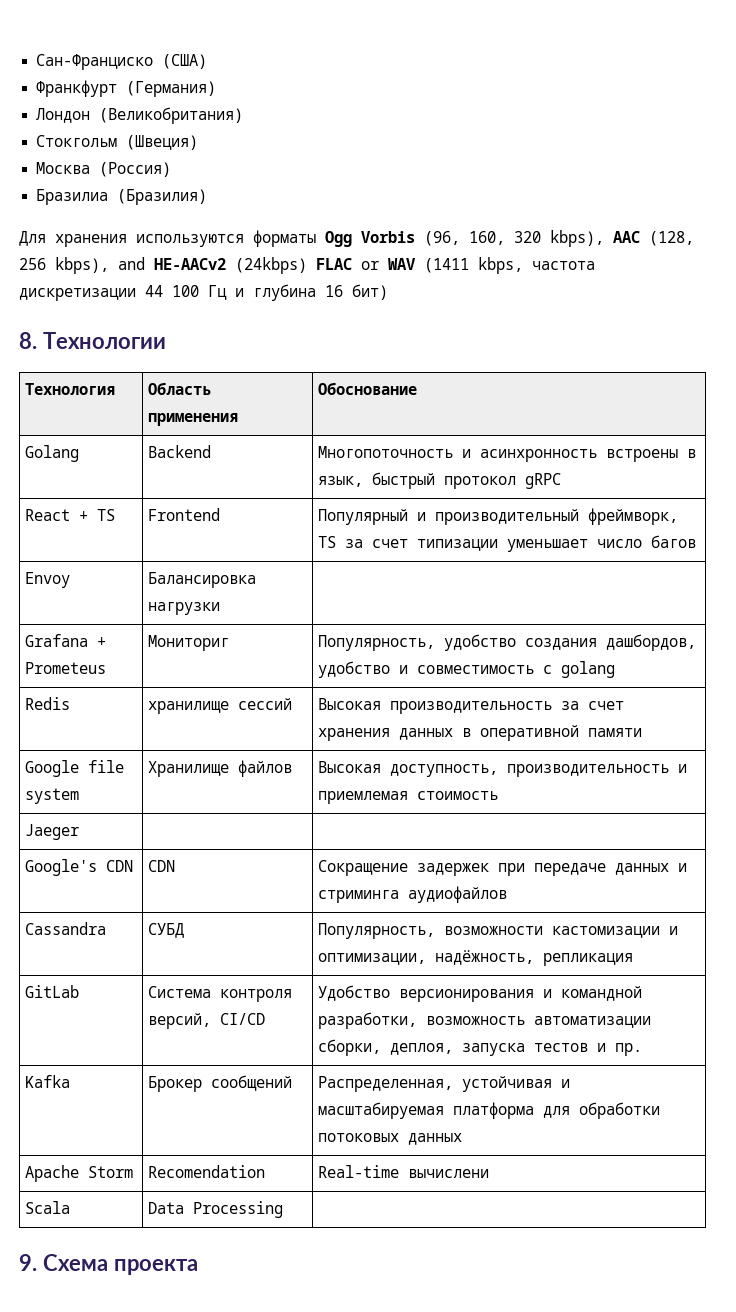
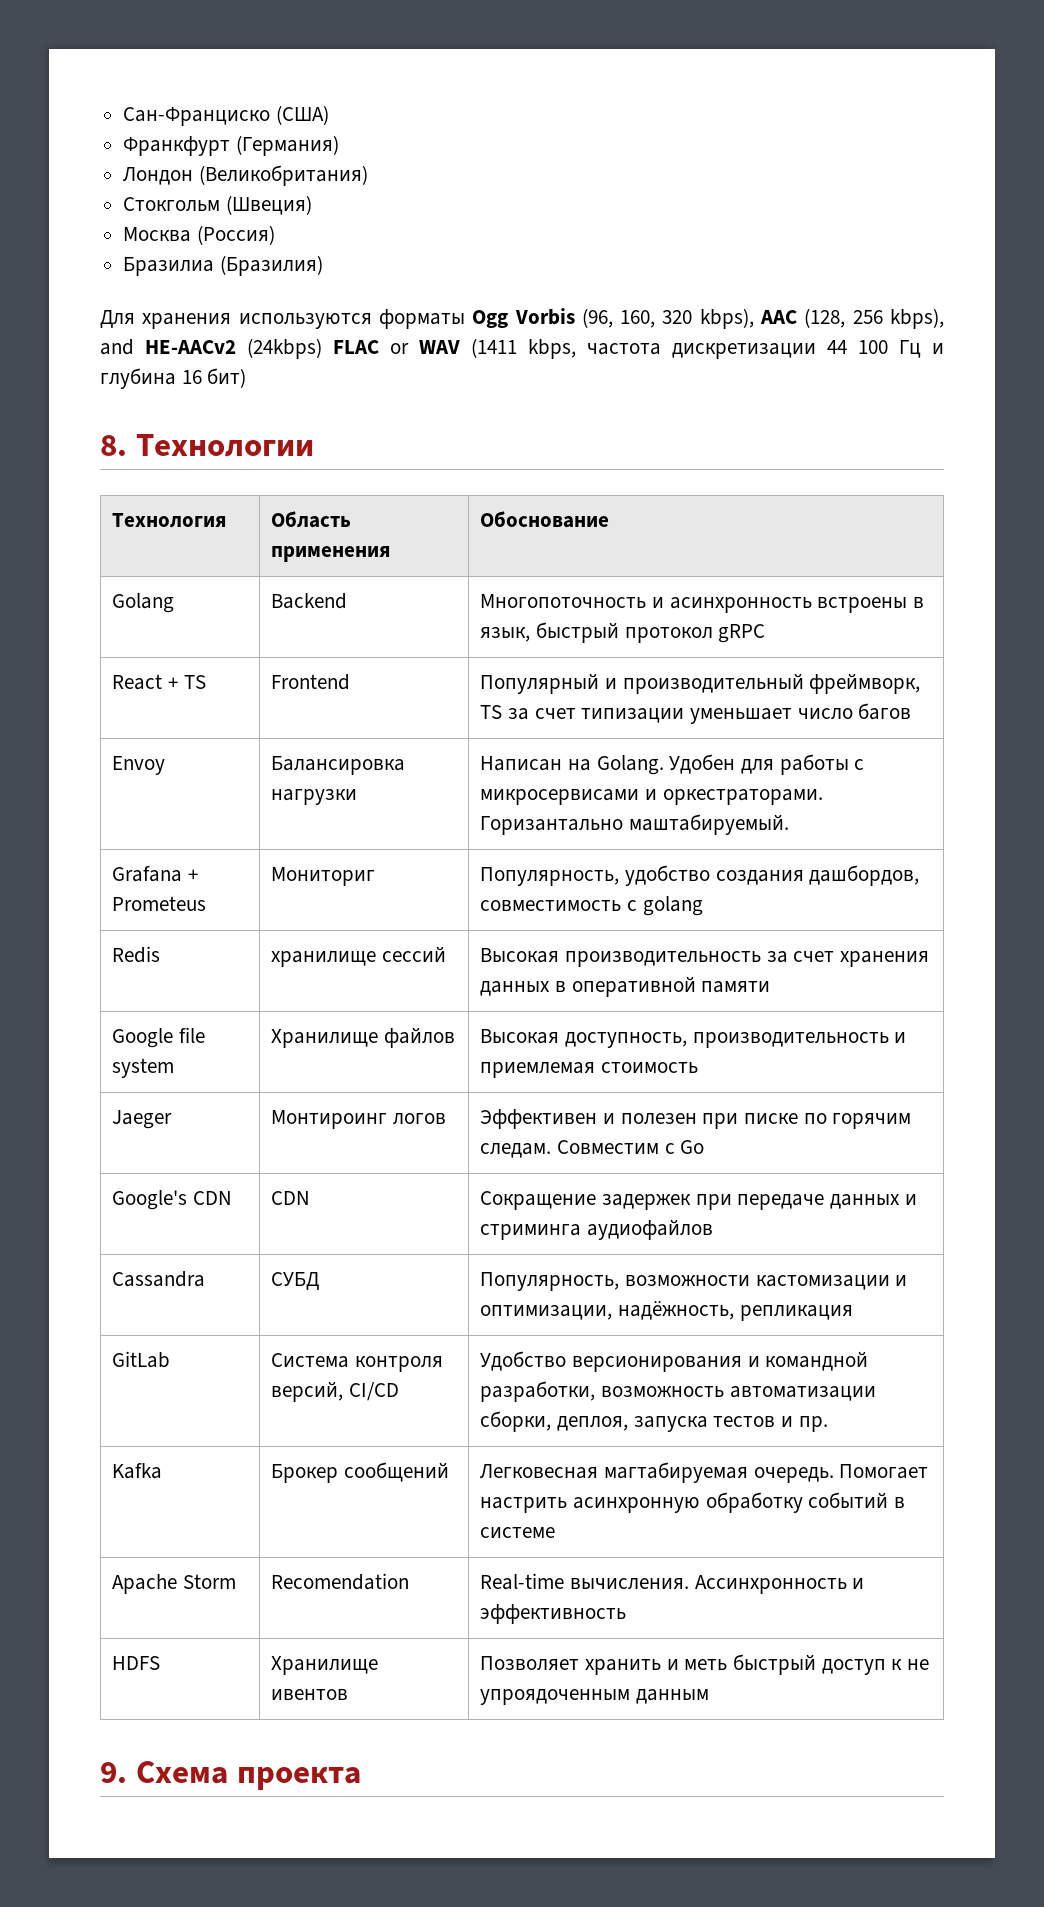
- Envoy | Балансировка нагрузки |
+ Envoy | Балансировка нагрузки | Написан на Golang. Удобен для работы с микросервисами и оркестраторами. Горизантально маштабируемый.
- Grafana + Prometeus | Мониториг | Популярность, удобство создания дашбордов, удобство и совместимость с golang
+ Grafana + Prometeus | Мониториг | Популярность, удобство создания дашбордов, совместимость с golang
- Jaeger | |
+ Jaeger | Монтироинг логов | Эффективен и полезен при писке по горячим следам. Совместим с Go
- Kafka | Брокер сообщений | Распределенная, устойчивая и масштабируемая платформа для обработки потоковых данных
- Apache Storm | Recomendation | Real-time вычислени
- Scala | Data Processing |
+ Kafka | Брокер сообщений | Легковесная магтабируемая очередь. Помогает настрить асинхронную обработку событий в системе
+ Apache Storm | Recomendation | Real-time вычисления. Ассинхронность и эффективность
+ HDFS | Хранилище ивентов | Позволяет хранить и меть быстрый доступ к не упроядоченным данным

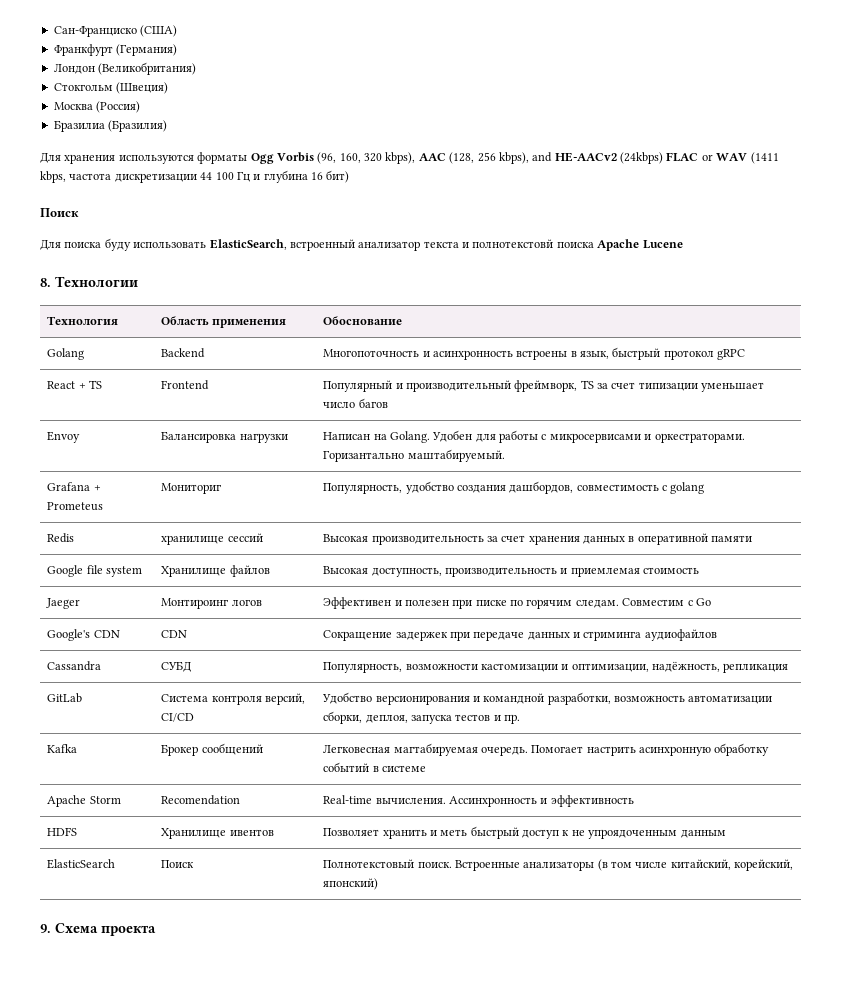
  Для хранения используются форматы Ogg Vorbis (96, 160, 320 kbps), AAC (128, 256 kbps), and HE-AACv2 (24kbps) FLAC or WAV (1411 kbps, частота дискретизации 44 100 Гц и глубина 16 бит)
+ Поиск
+ Для поиска буду использовать ElasticSearch, встроенный анализатор текста и полнотекстовй поиска Apache Lucene
+ ElasticSearch | Поиск | Полнотекстовый поиск. Встроенные анализаторы (в том числе китайский, корейский, японский)

